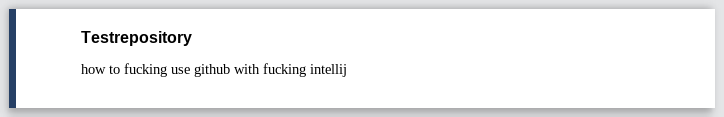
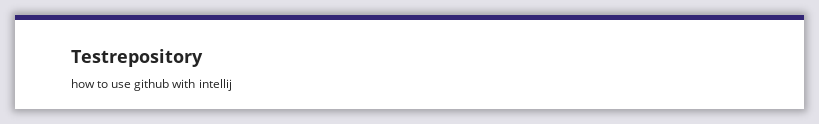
- how to fucking use github with fucking intellij
+ how to use github with intellij

